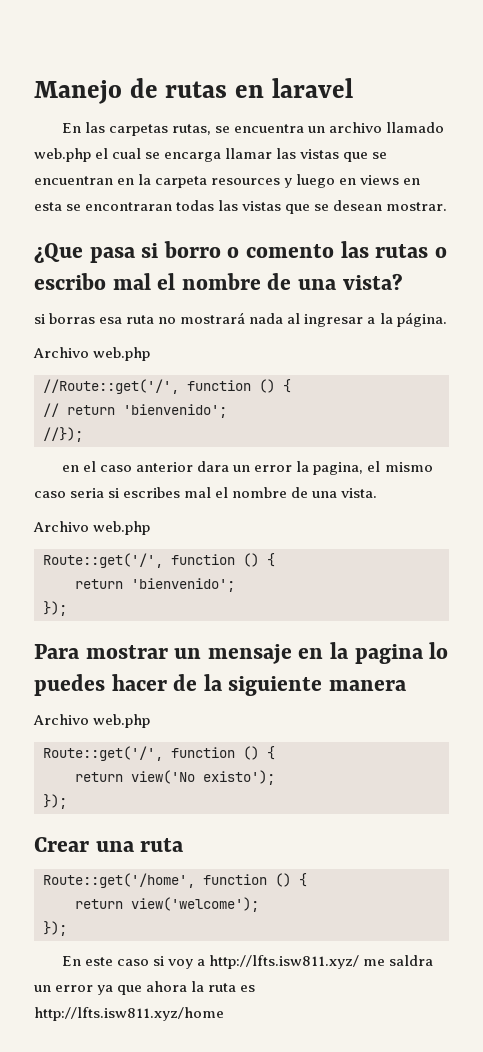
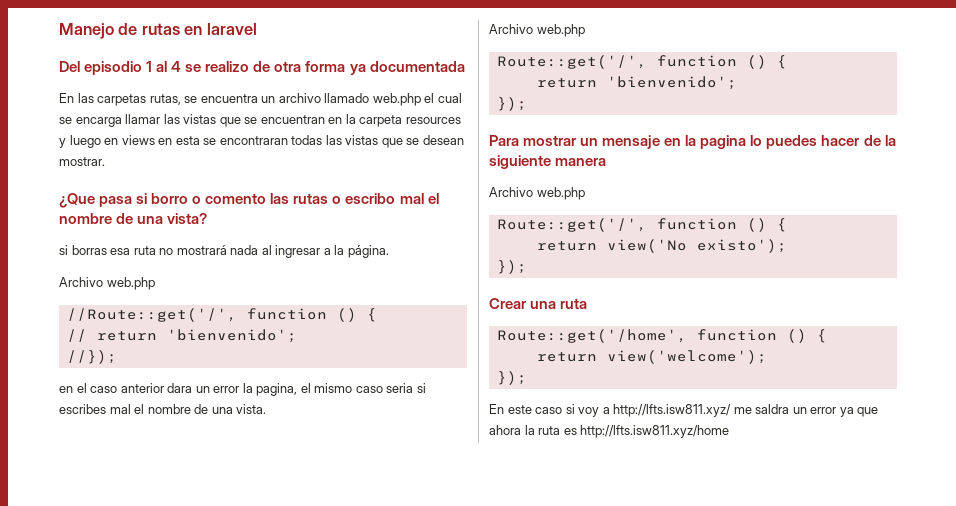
+ Del episodio 1 al 4 se realizo de otra forma ya documentada

